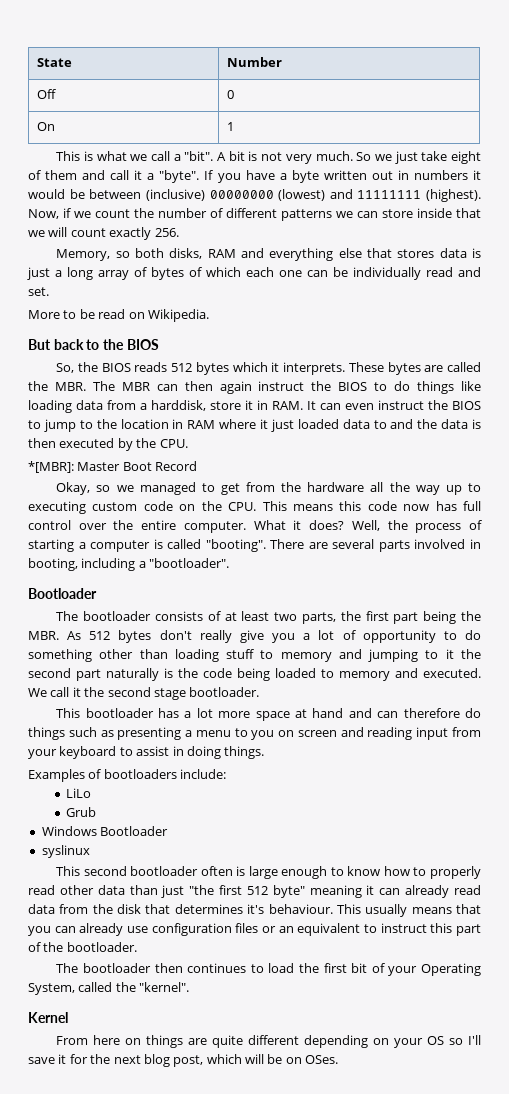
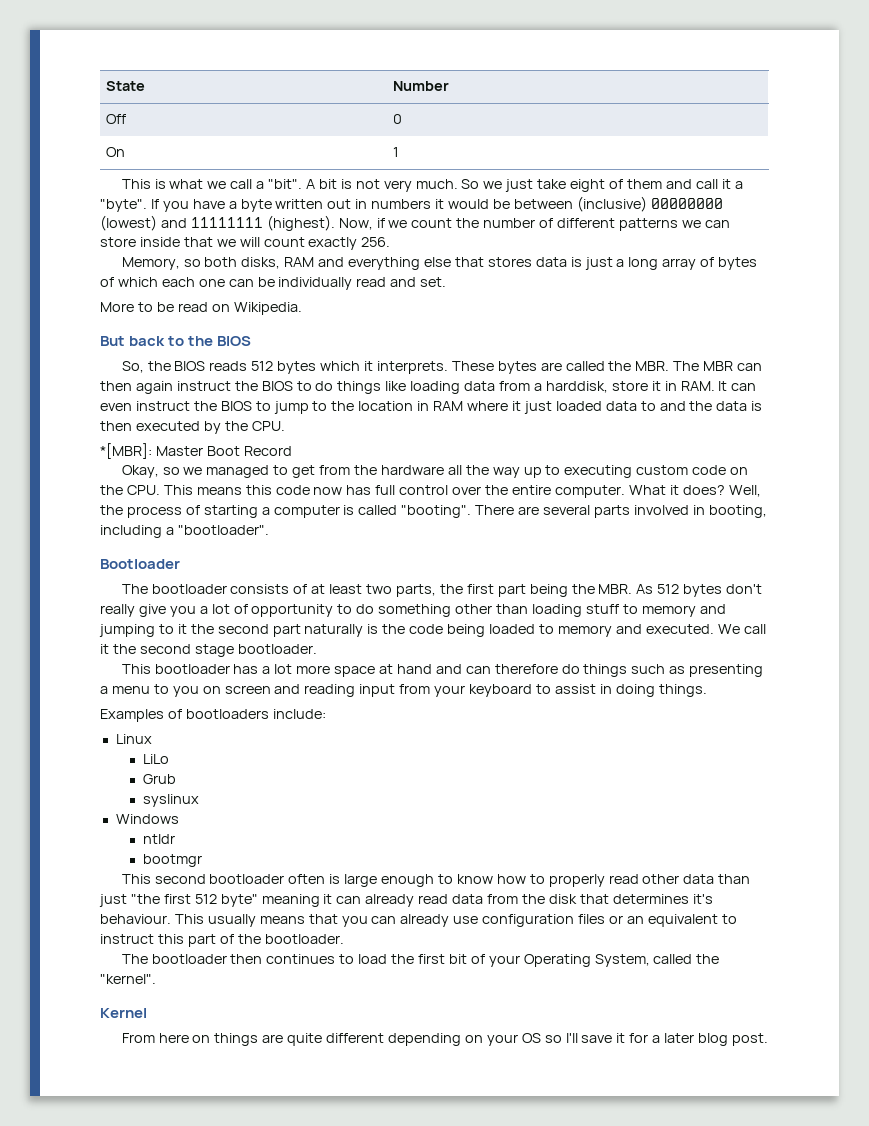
+ Linux
+ syslinux
- Windows Bootloader
- syslinux
+ Windows
+ ntldr
+ bootmgr
- From here on things are quite different depending on your OS so I'll save it for the next blog post, which will be on OSes.
+ From here on things are quite different depending on your OS so I'll save it for a later blog post.

